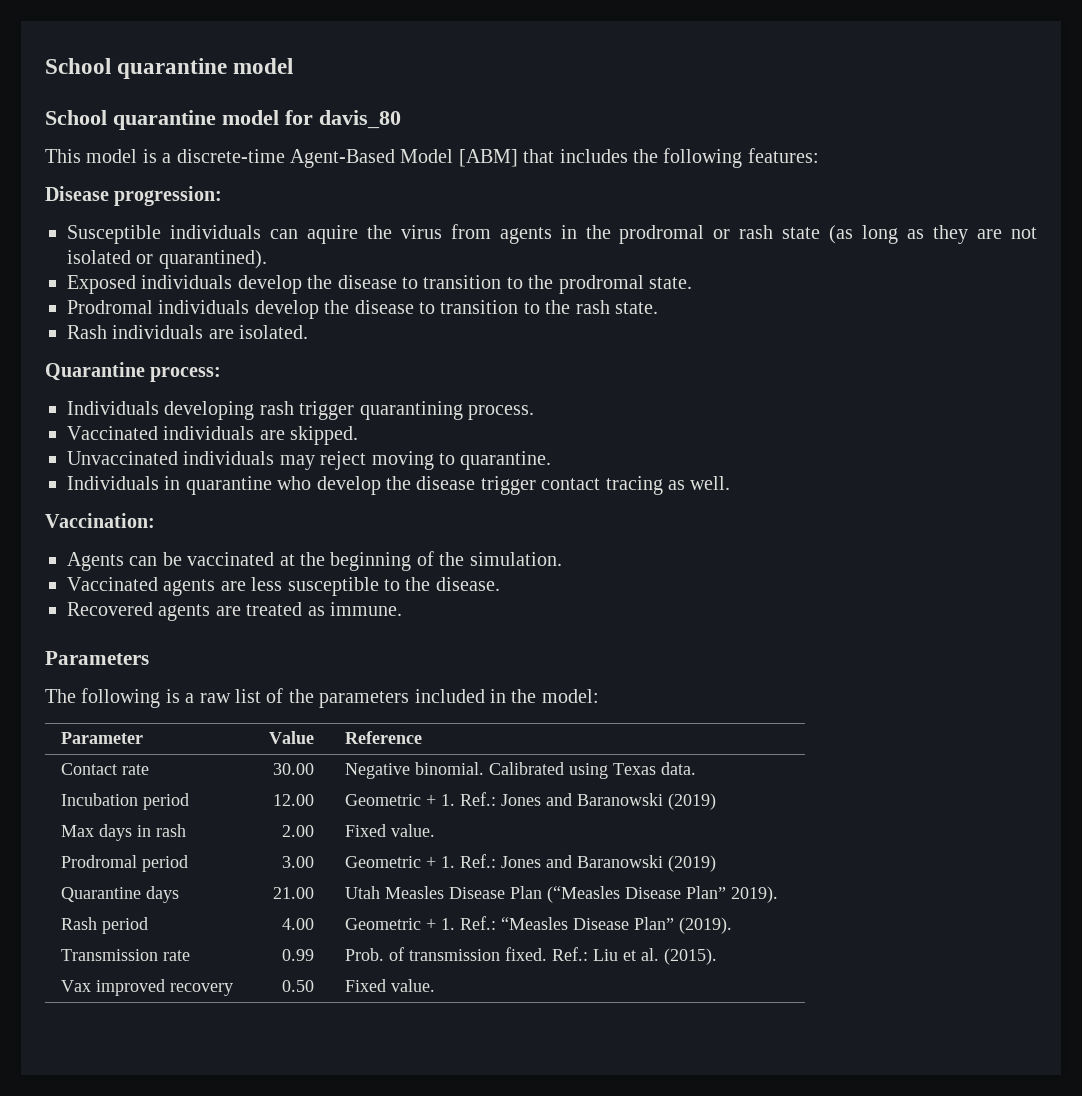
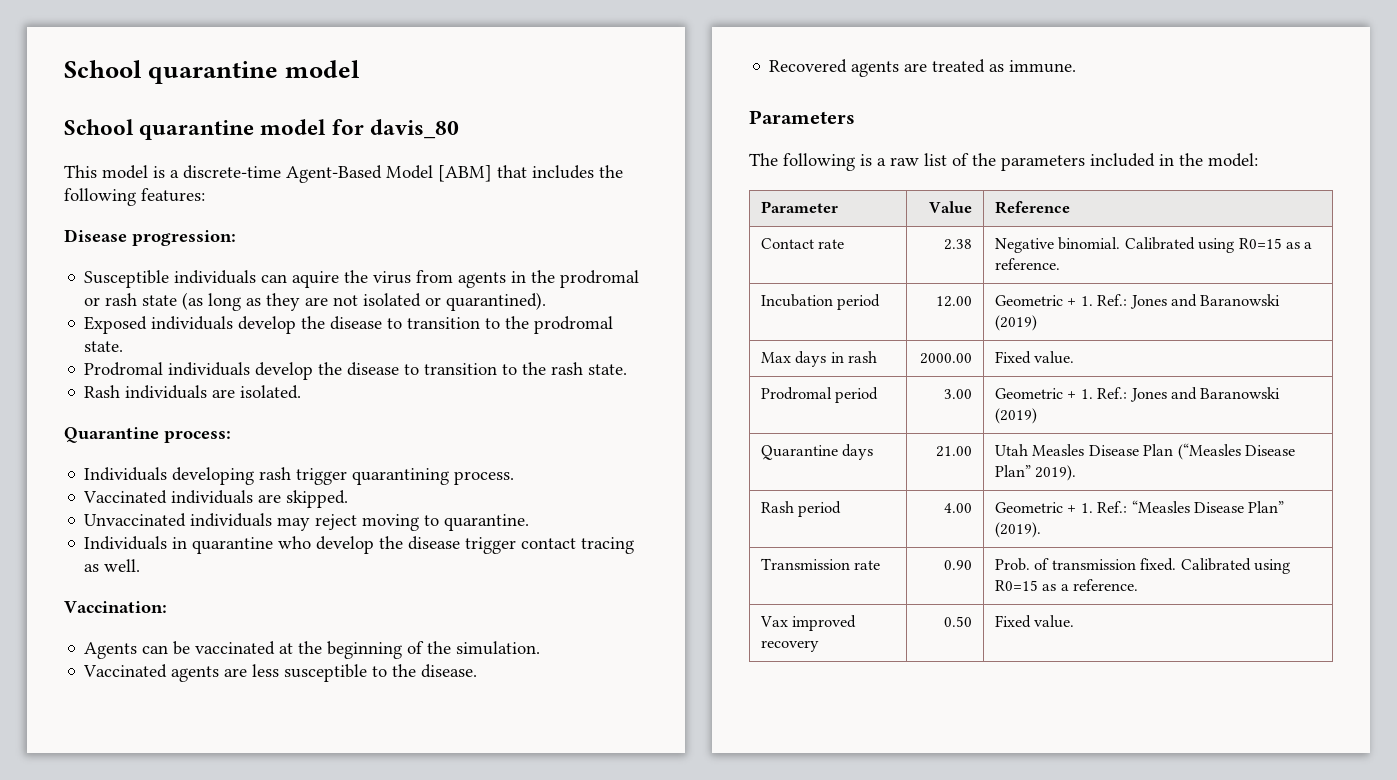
- Contact rate | 30.00 | Negative binomial. Calibrated using Texas data.
+ Contact rate | 2.38 | Negative binomial. Calibrated using R0=15 as a reference.
- Max days in rash | 2.00 | Fixed value.
+ Max days in rash | 2000.00 | Fixed value.
- Transmission rate | 0.99 | Prob. of transmission fixed. Ref.: Liu et al. (2015).
+ Transmission rate | 0.90 | Prob. of transmission fixed. Calibrated using R0=15 as a reference.

